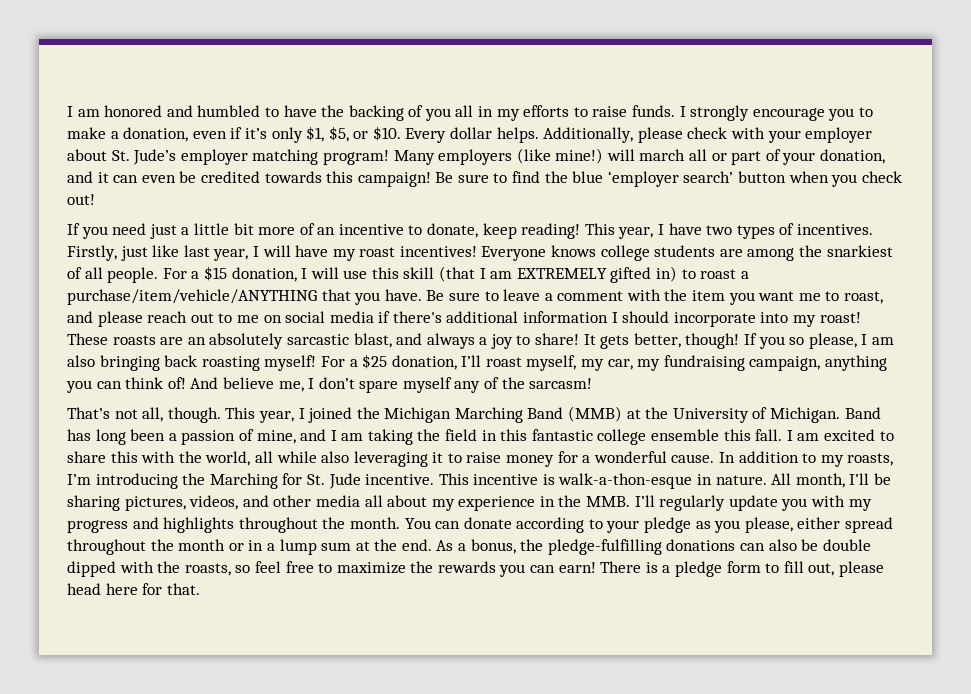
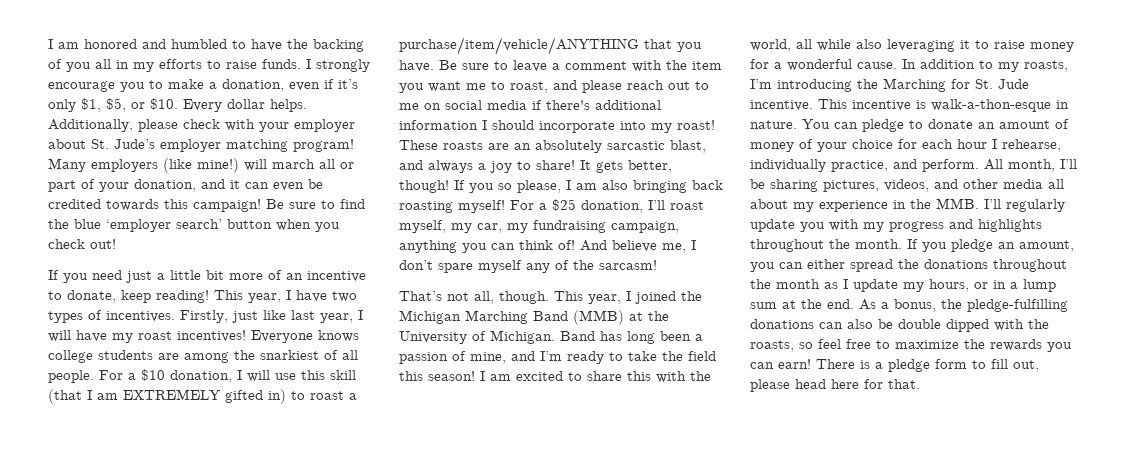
- For a $15 donation, I will use this skill (that I am EXTREMELY gifted in) to roast a purchase/item/vehicle/ANYTHING that you have.
+ For a $10 donation, I will use this skill (that I am EXTREMELY gifted in) to roast a purchase/item/vehicle/ANYTHING that you have.
- Band has long been a passion of mine, and I am taking the field in this fantastic college ensemble this fall.
+ Band has long been a passion of mine, and I’m ready to take the field this season!
+ You can pledge to donate an amount of money of your choice for each hour I rehearse, individually practice, and perform.
- You can donate according to your pledge as you please, either spread throughout the month or in a lump sum at the end.
+ If you pledge an amount, you can either spread the donations throughout the month as I update my hours, or in a lump sum at the end.

